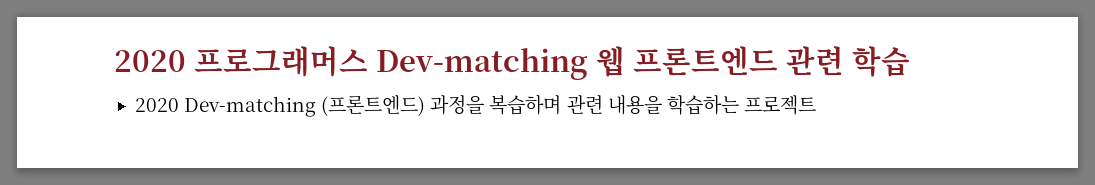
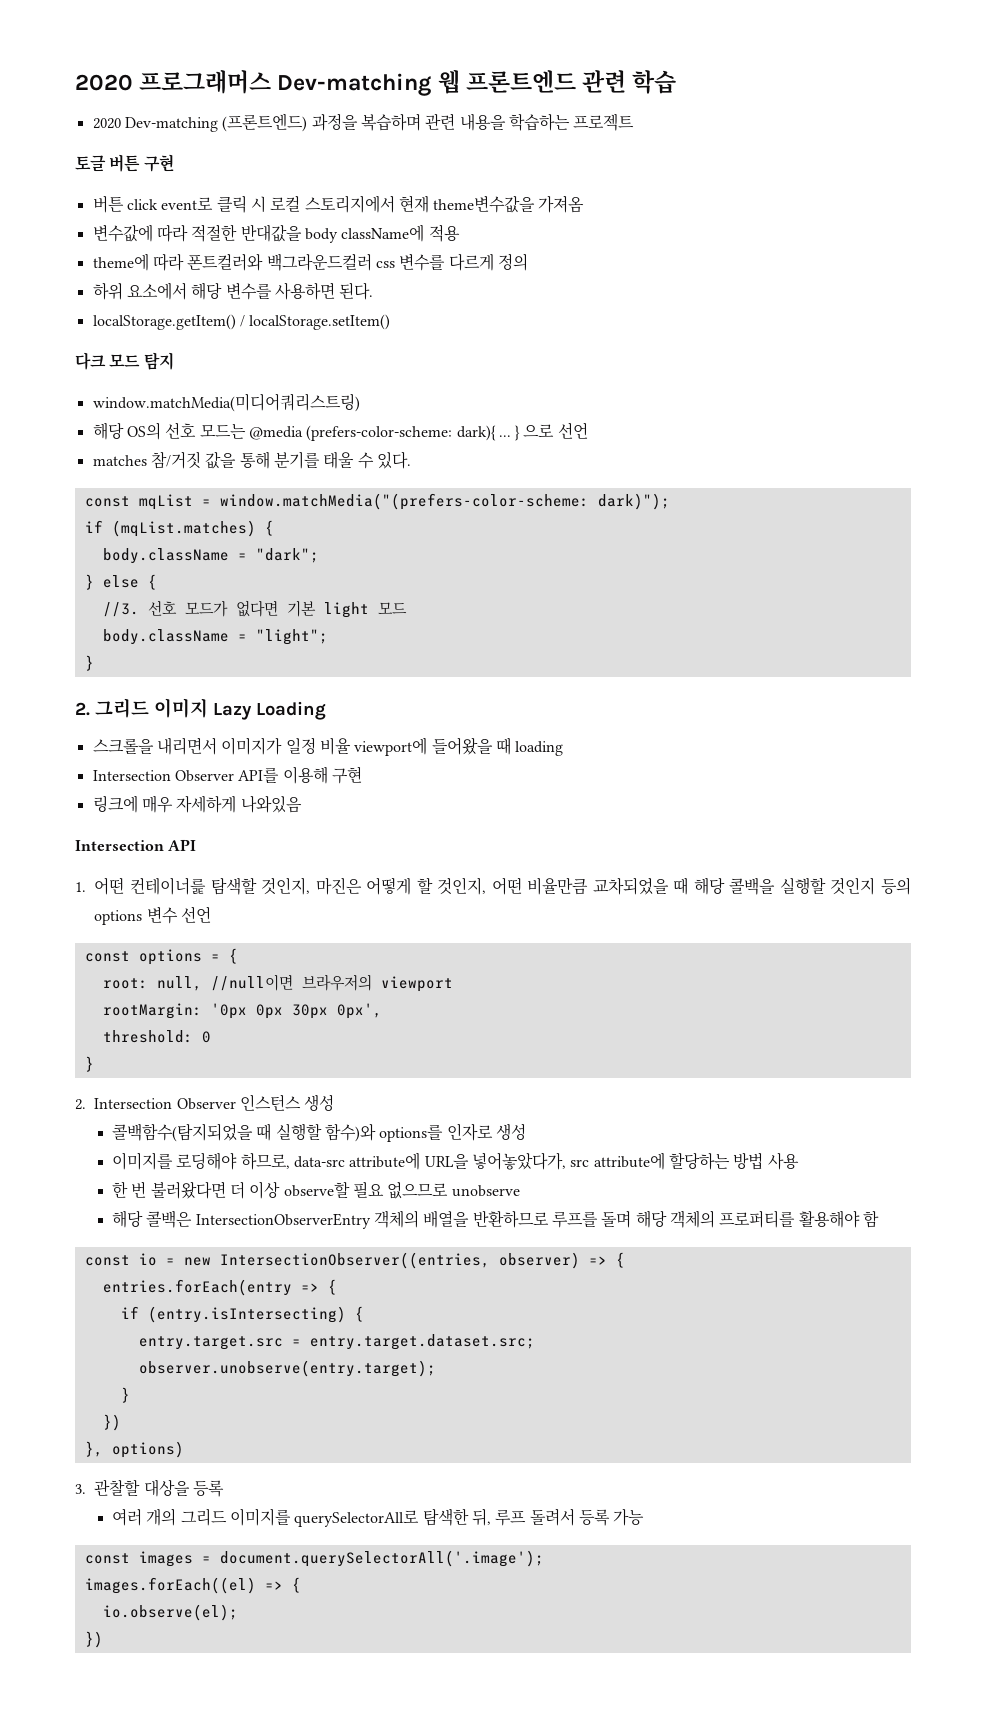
+ 토글 버튼 구현
+ 버튼 click event로 클릭 시 로컬 스토리지에서 현재 theme변수값을 가져옴
+ 변수값에 따라 적절한 반대값을 body className에 적용
+ theme에 따라 폰트컬러와 백그라운드컬러 css 변수를 다르게 정의
+ 하위 요소에서 해당 변수를 사용하면 된다.
+ localStorage.getItem() / localStorage.setItem()
+ 다크 모드 탐지
+ window.matchMedia(미디어쿼리스트링)
+ 해당 OS의 선호 모드는 @media (prefers-color-scheme: dark){ ... } 으로 선언
+ matches 참/거짓 값을 통해 분기를 태울 수 있다.
+ const mqList = window.matchMedia("(prefers-color-scheme: dark)");
+ if (mqList.matches) {
+ body.className = "dark";
+ } else {
+ //3. 선호 모드가 없다면 기본 light 모드
+ body.className = "light";
+ }
+ 2. 그리드 이미지 Lazy Loading
+ 스크롤을 내리면서 이미지가 일정 비율 viewport에 들어왔을 때 loading
+ Intersection Observer API를 이용해 구현
+ 링크에 매우 자세하게 나와있음
+ Intersection API
+ 1. 어떤 컨테이너릁 탐색할 것인지, 마진은 어떻게 할 것인지, 어떤 비율만큼 교차되었을 때 해당 콜백을 실행할 것인지 등의 options 변수 선언
+ const options = {
+ root: null, //null이면 브라우저의 viewport
+ rootMargin: '0px 0px 30px 0px',
+ threshold: 0
+ }
+ 2. Intersection Observer 인스턴스 생성
+ 콜백함수(탐지되었을 때 실행할 함수)와 options를 인자로 생성
+ 이미지를 로딩해야 하므로, data-src attribute에 URL을 넣어놓았다가, src attribute에 할당하는 방법 사용
+ 한 번 불러왔다면 더 이상 observe할 필요 없으므로 unobserve
+ 해당 콜백은 IntersectionObserverEntry 객체의 배열을 반환하므로 루프를 돌며 해당 객체의 프로퍼티를 활용해야 함
+ const io = new IntersectionObserver((entries, observer) => {
+ entries.forEach(entry => {
+ if (entry.isIntersecting) {
+ entry.target.src = entry.target.dataset.src;
+ observer.unobserve(entry.target);
+ }
+ })
+ }, options)
+ 3. 관찰할 대상을 등록
+ 여러 개의 그리드 이미지를 querySelectorAll로 탐색한 뒤, 루프 돌려서 등록 가능
+ const images = document.querySelectorAll('.image');
+ images.forEach((el) => {
+ io.observe(el);
+ })

